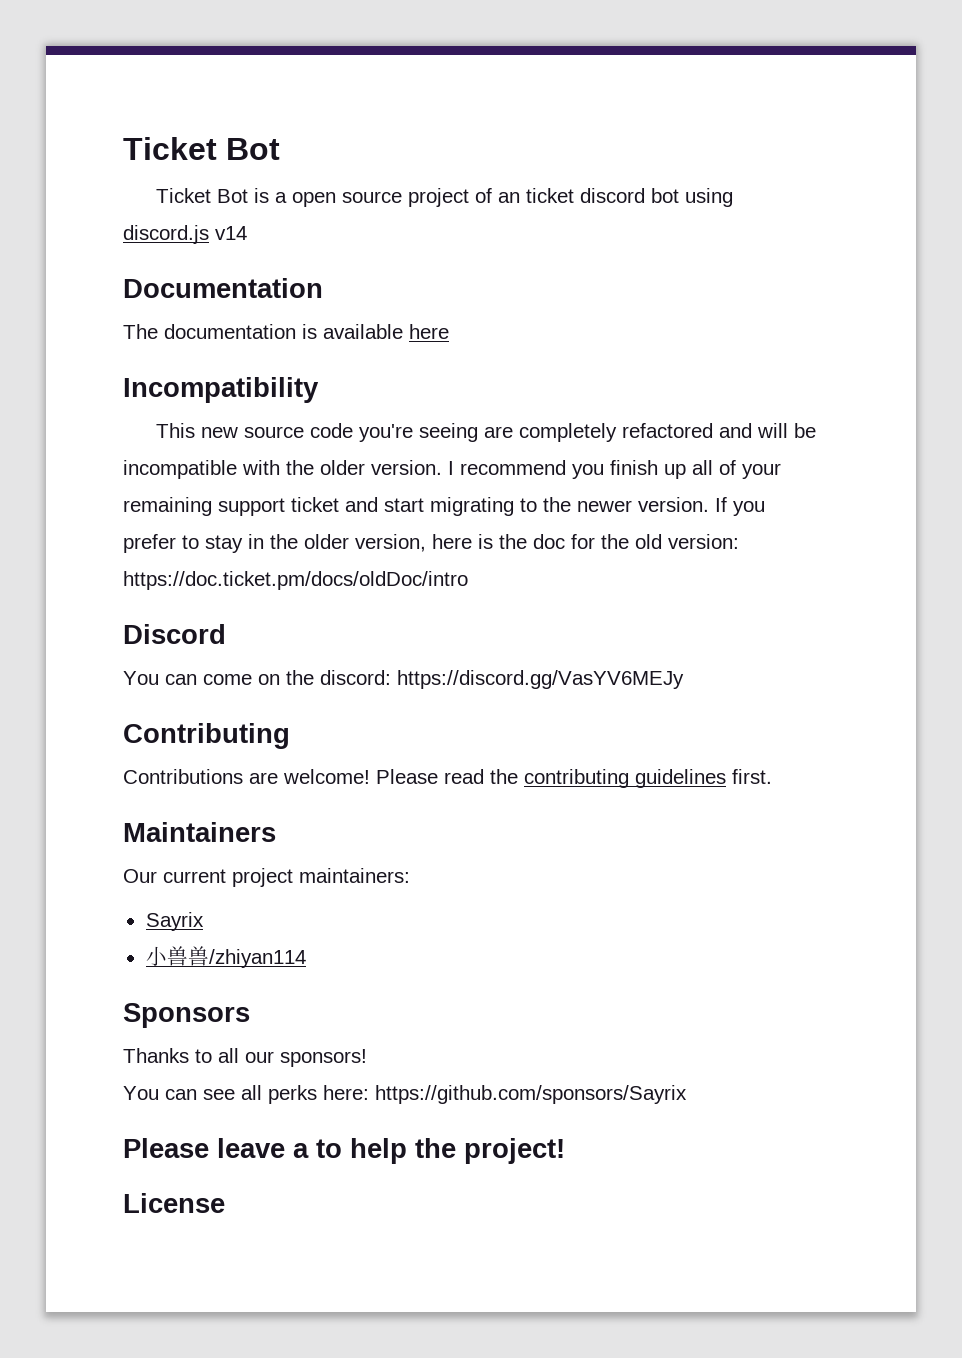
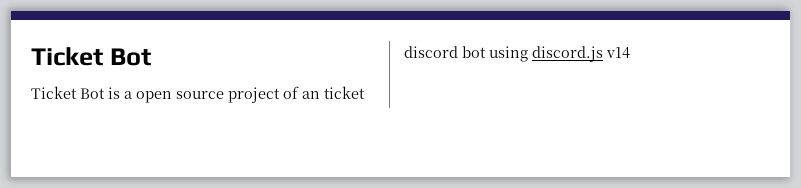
- Documentation
- The documentation is available here
- Incompatibility
- This new source code you're seeing are completely refactored and will be incompatible with the older version. I recommend you finish up all of your remaining support ticket and start migrating to the newer version. If you prefer to stay in the older version, here is the doc for the old version: https://doc.ticket.pm/docs/oldDoc/intro
- Discord
- You can come on the discord: https://discord.gg/VasYV6MEJy
- Contributing
- Contributions are welcome! Please read the contributing guidelines first.
- Maintainers
- Our current project maintainers:
- Sayrix
- 小兽兽/zhiyan114
- Sponsors
- Thanks to all our sponsors!
- You can see all perks here: https://github.com/sponsors/Sayrix
- Please leave a to help the project!
- License

